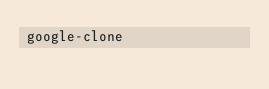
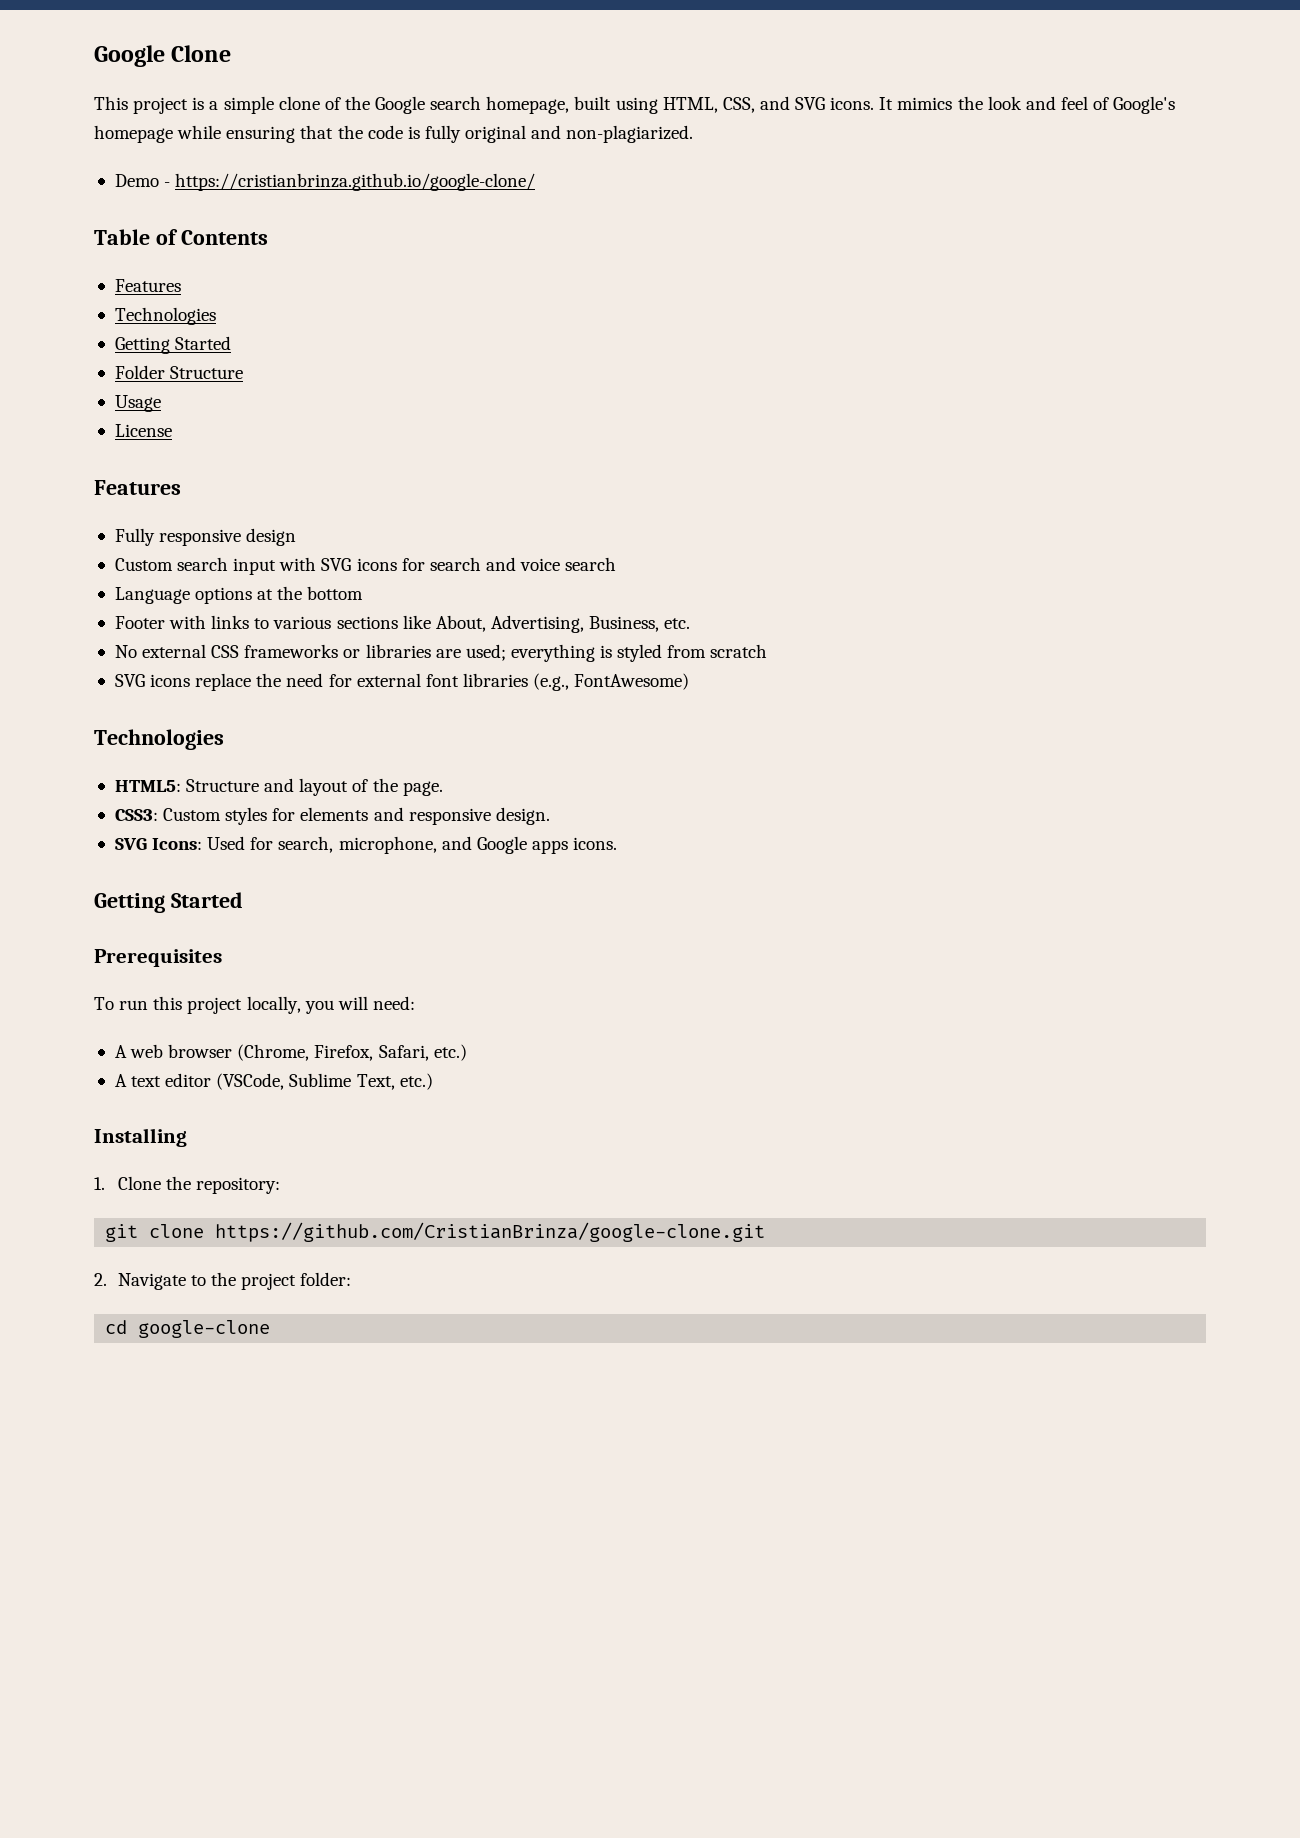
- google-clone
+ Google Clone
+ This project is a simple clone of the Google search homepage, built using HTML, CSS, and SVG icons. It mimics the look and feel of Google's homepage while ensuring that the code is fully original and non-plagiarized.
+ Demo - https://cristianbrinza.github.io/google-clone/
+ Table of Contents
+ Features
+ Technologies
+ Getting Started
+ Folder Structure
+ Usage
+ License
+ Features
+ Fully responsive design
+ Custom search input with SVG icons for search and voice search
+ Language options at the bottom
+ Footer with links to various sections like About, Advertising, Business, etc.
+ No external CSS frameworks or libraries are used; everything is styled from scratch
+ SVG icons replace the need for external font libraries (e.g., FontAwesome)
+ Technologies
+ HTML5: Structure and layout of the page.
+ CSS3: Custom styles for elements and responsive design.
+ SVG Icons: Used for search, microphone, and Google apps icons.
+ Getting Started
+ Prerequisites
+ To run this project locally, you will need:
+ A web browser (Chrome, Firefox, Safari, etc.)
+ A text editor (VSCode, Sublime Text, etc.)
+ Installing
+ 1. Clone the repository:
+ git clone https://github.com/CristianBrinza/google-clone.git
+ 2. Navigate to the project folder:
+ cd google-clone

